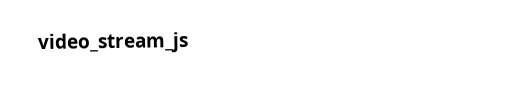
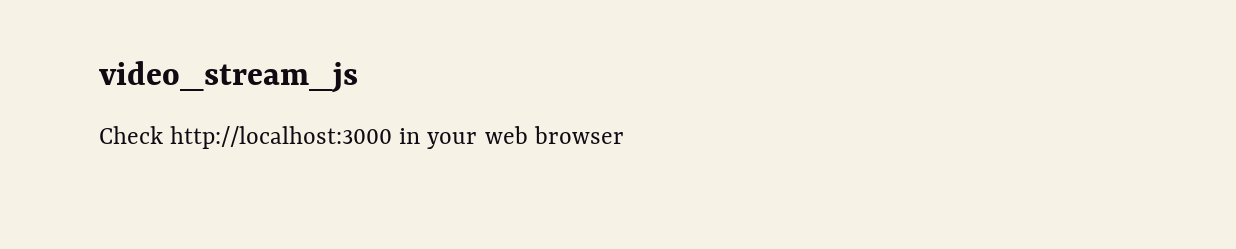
+ Check http://localhost:3000 in your web browser

